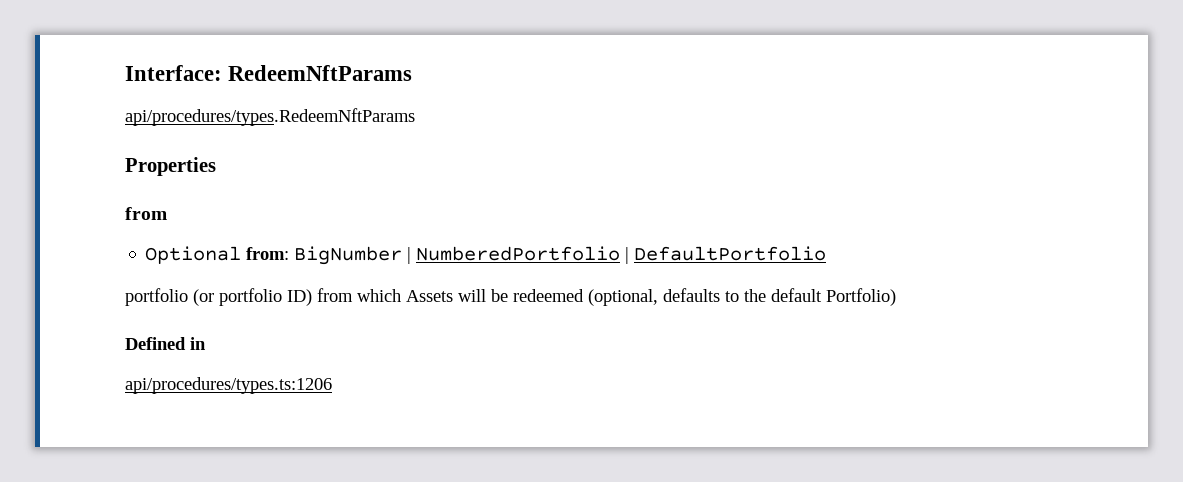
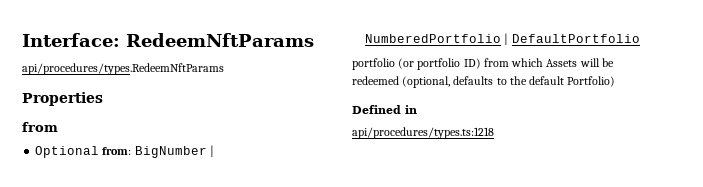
- api/procedures/types.ts:1206
+ api/procedures/types.ts:1218

